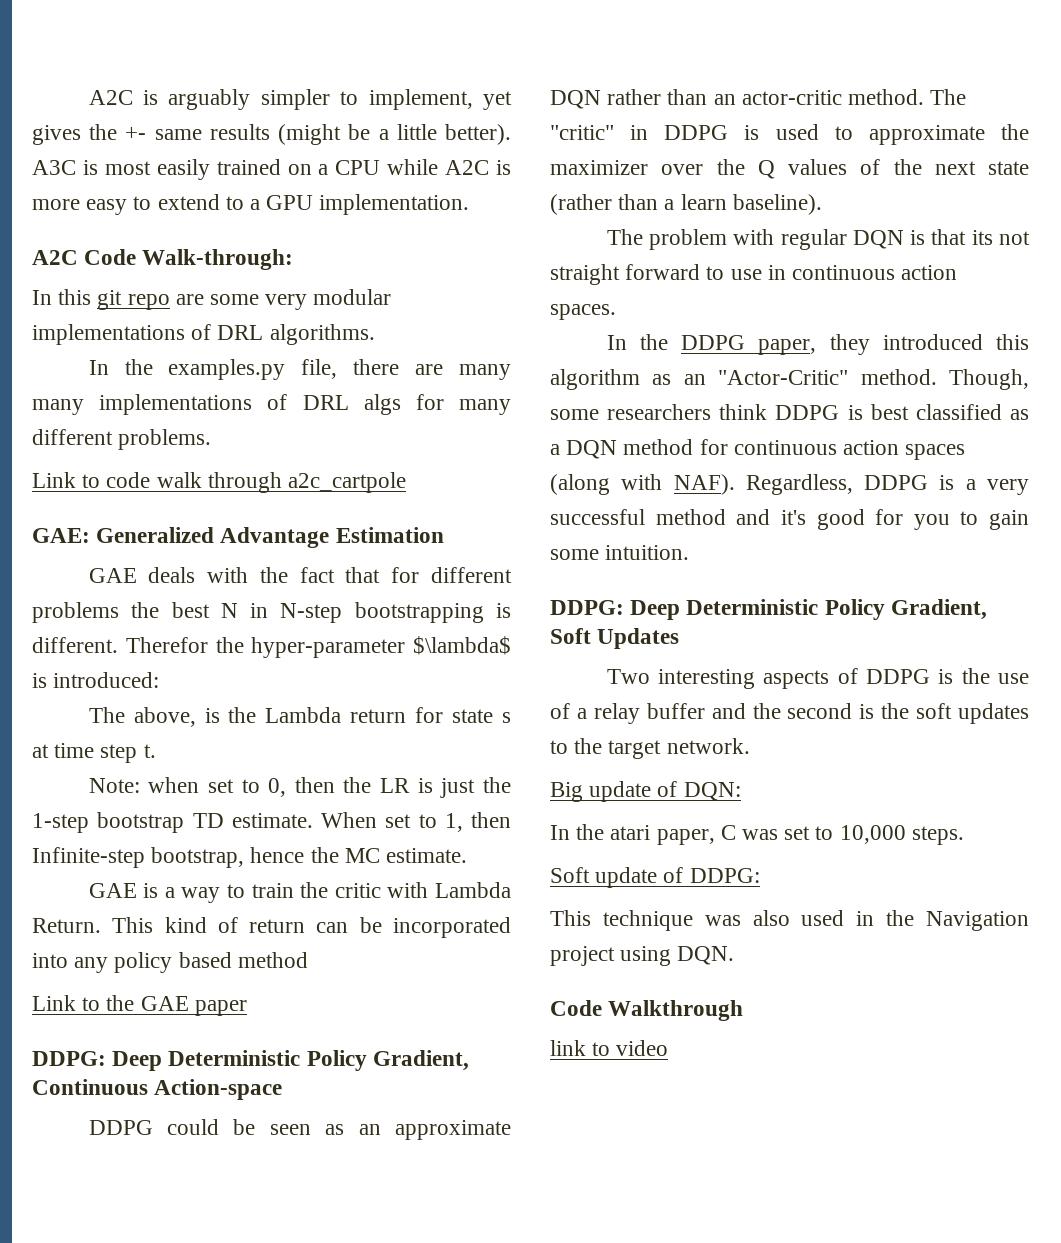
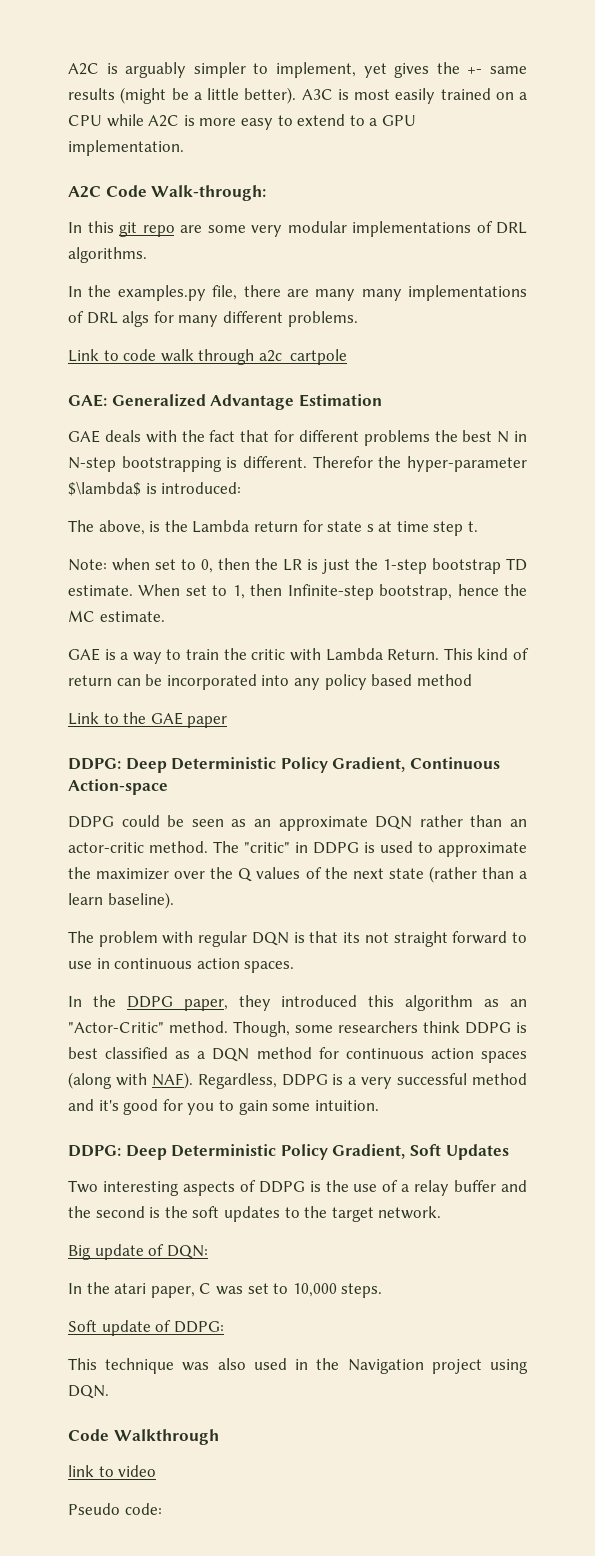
+ Pseudo code:

